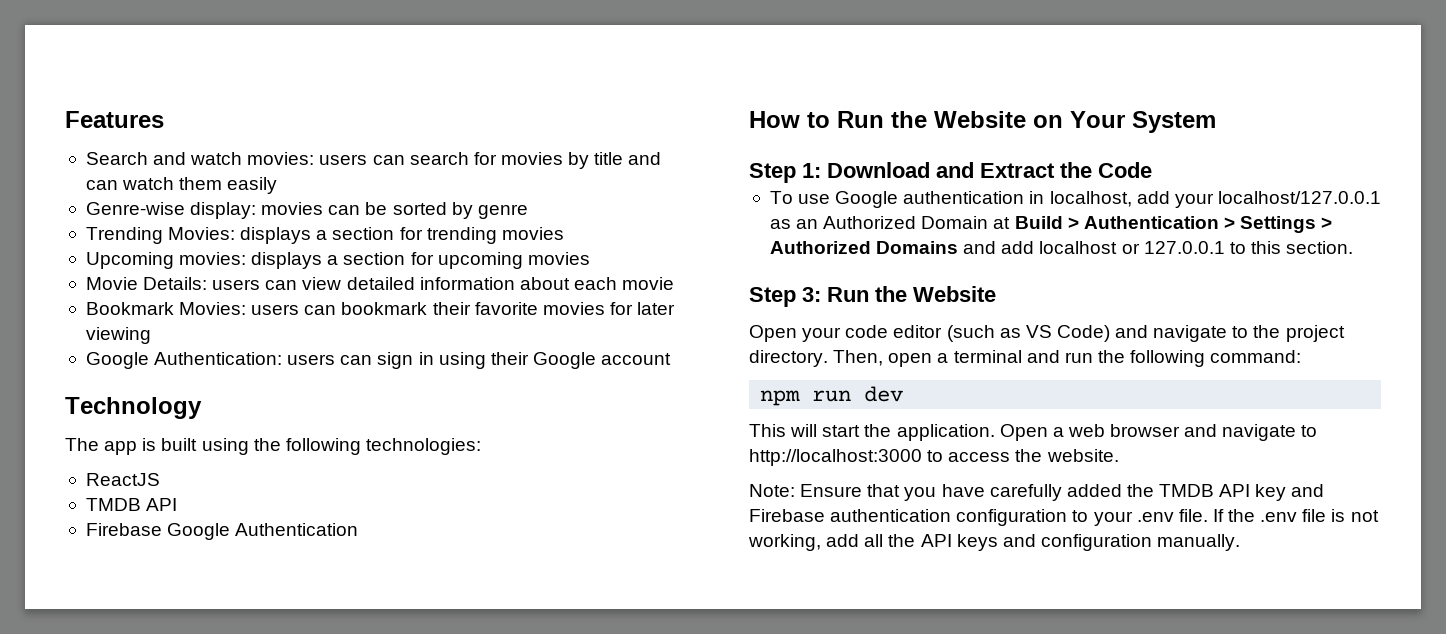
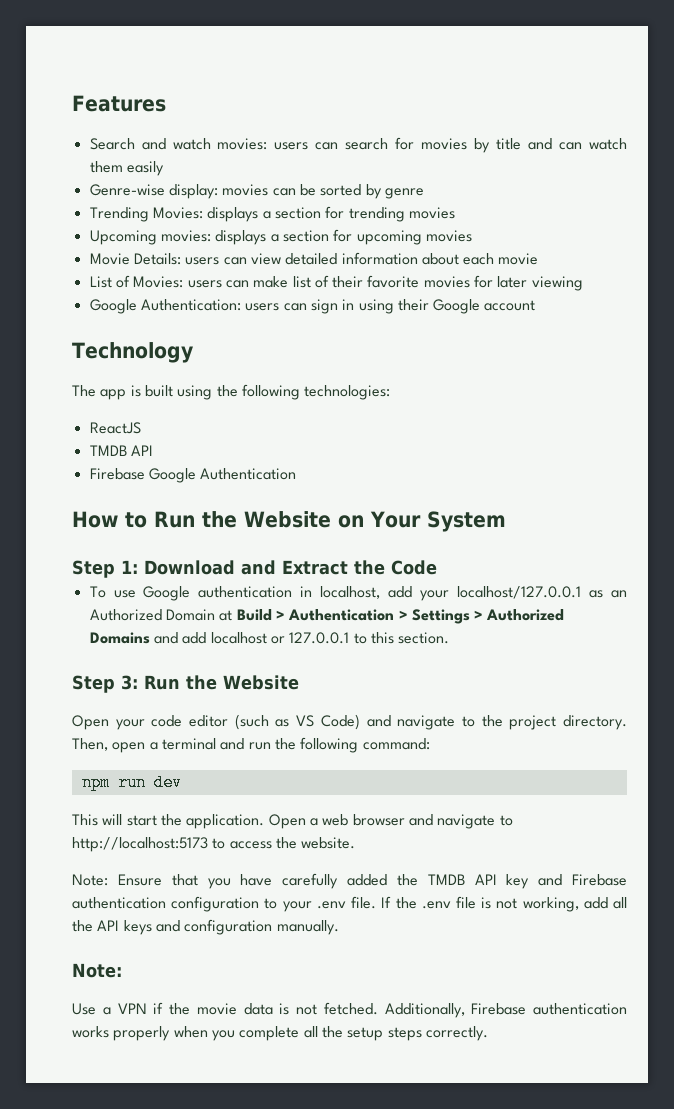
- Bookmark Movies: users can bookmark their favorite movies for later viewing
+ List of Movies: users can make list of their favorite movies for later viewing
- Open a web browser and navigate to http://localhost:3000 to access the website.
+ Open a web browser and navigate to http://localhost:5173 to access the website.
  If the .env file is not working, add all the API keys and configuration manually.
+ Note:
+ Use a VPN if the movie data is not fetched. Additionally, Firebase authentication works properly when you complete all the setup steps correctly.

